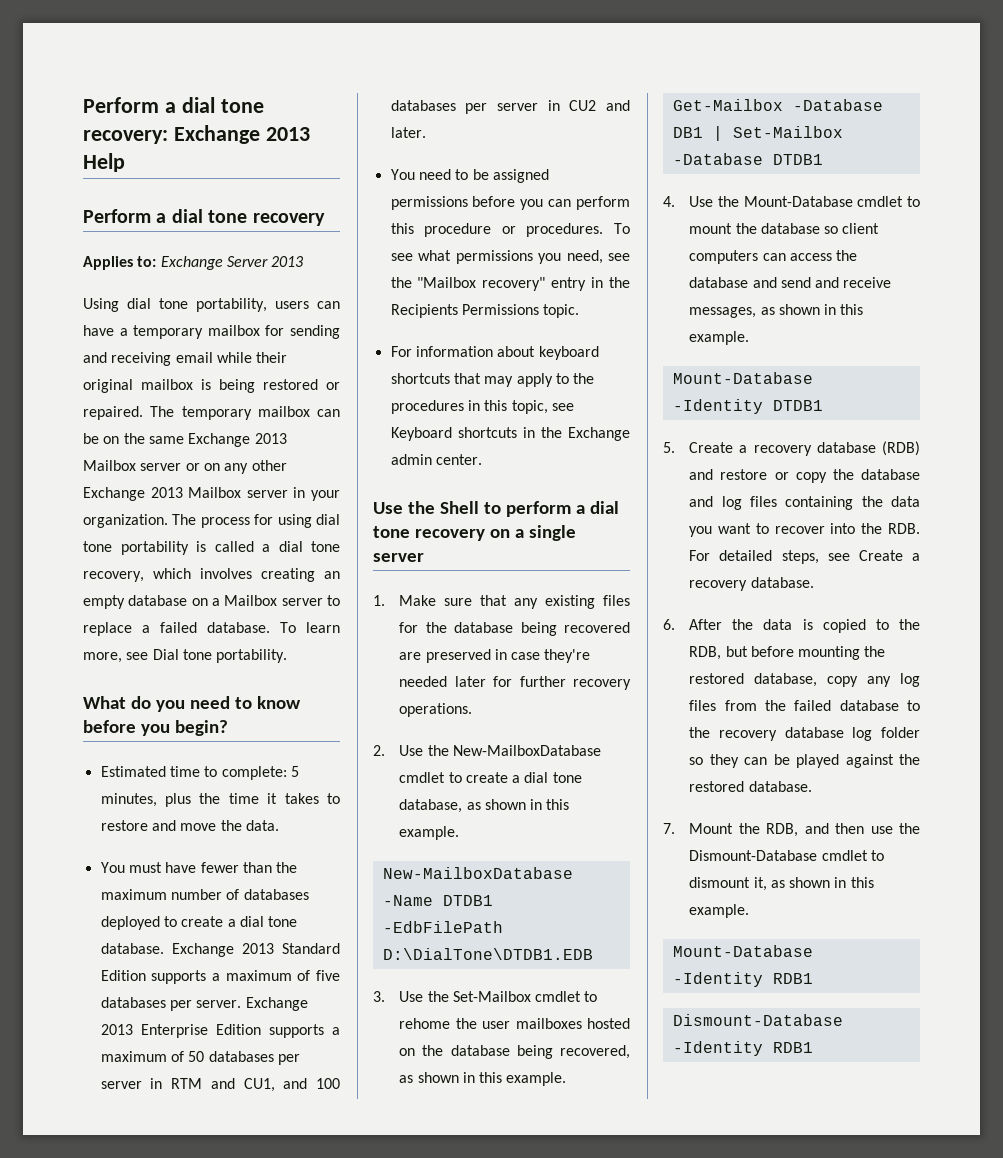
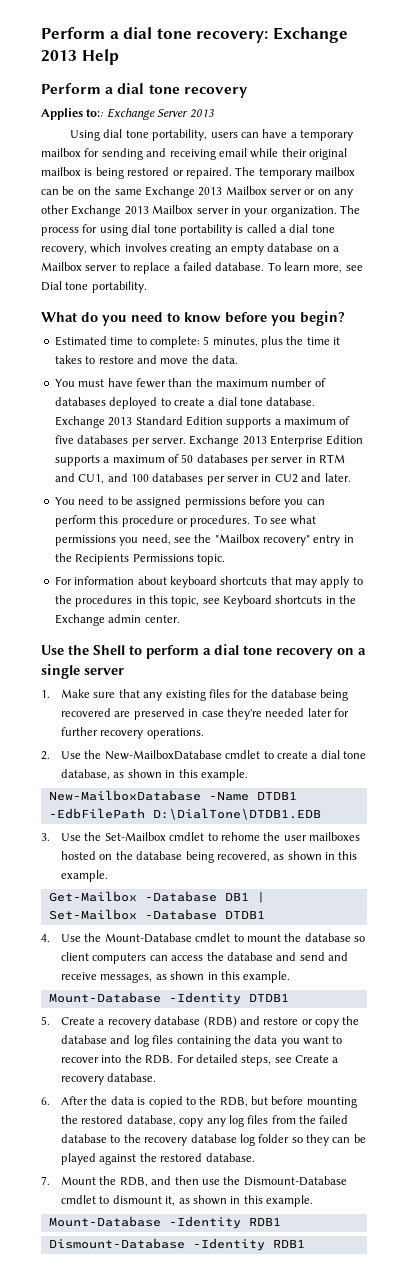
- Applies to: Exchange Server 2013
+ Applies to:: Exchange Server 2013

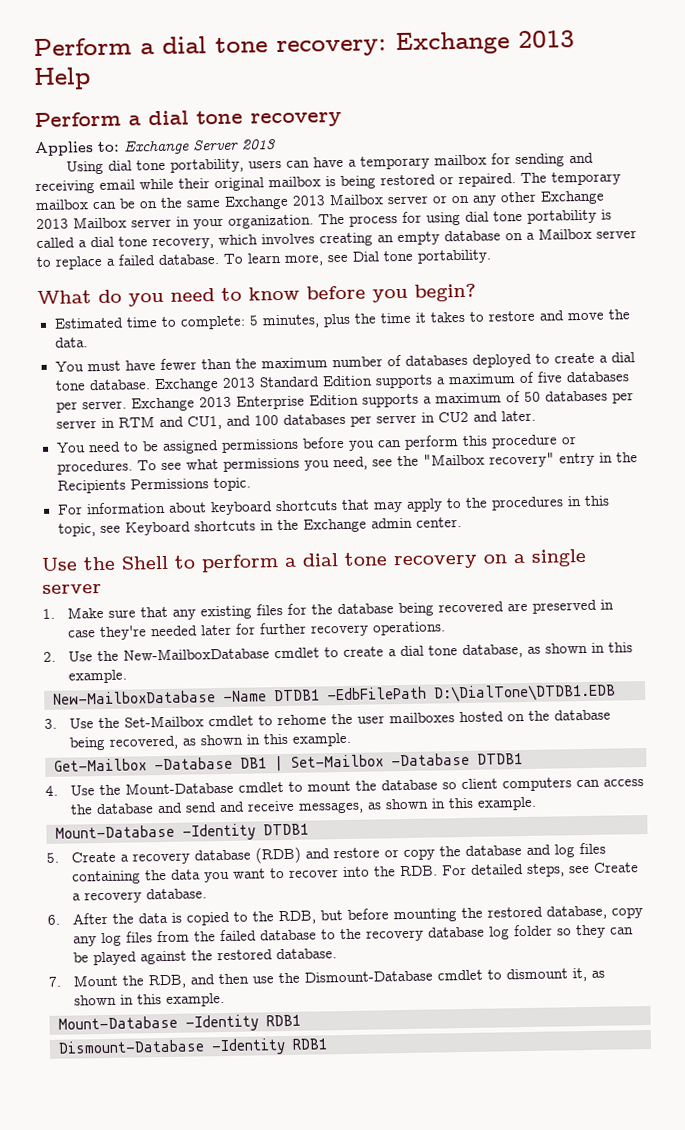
- Applies to:: Exchange Server 2013
+ Applies to: Exchange Server 2013

